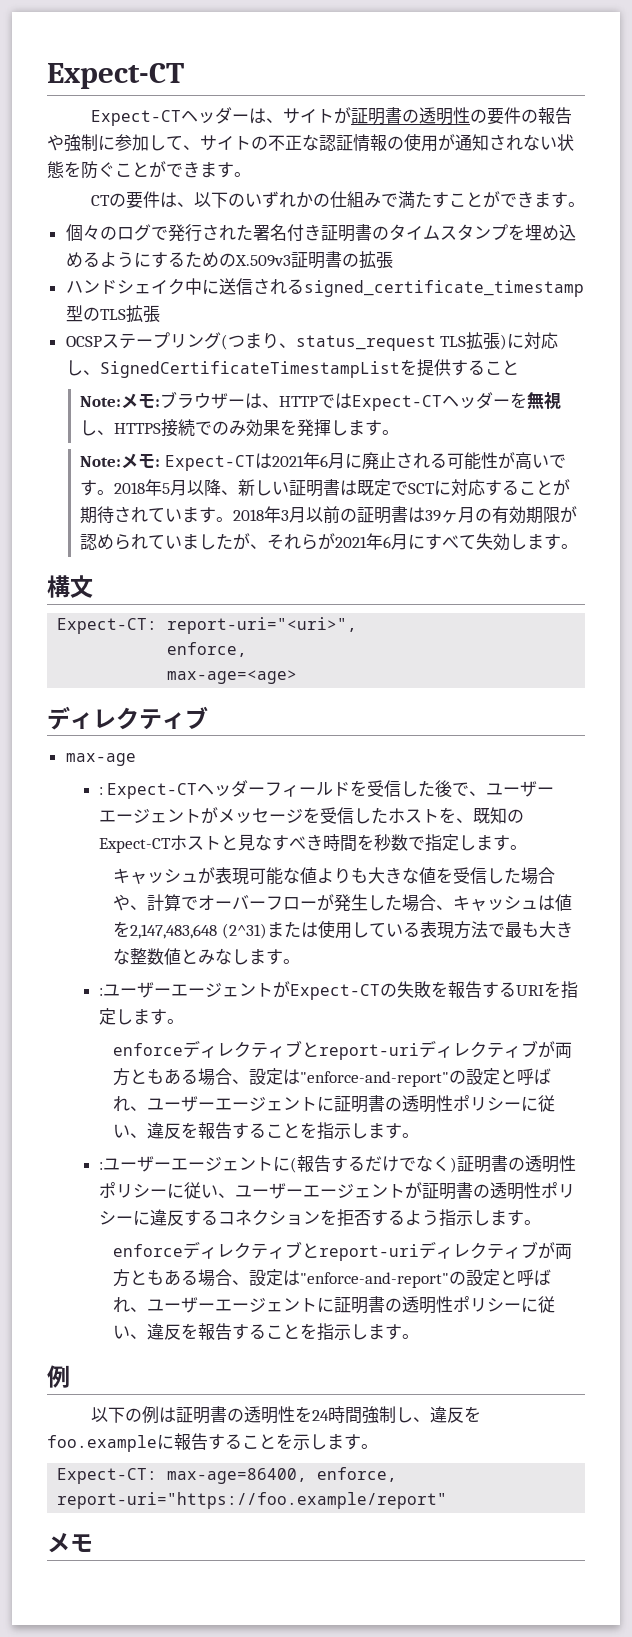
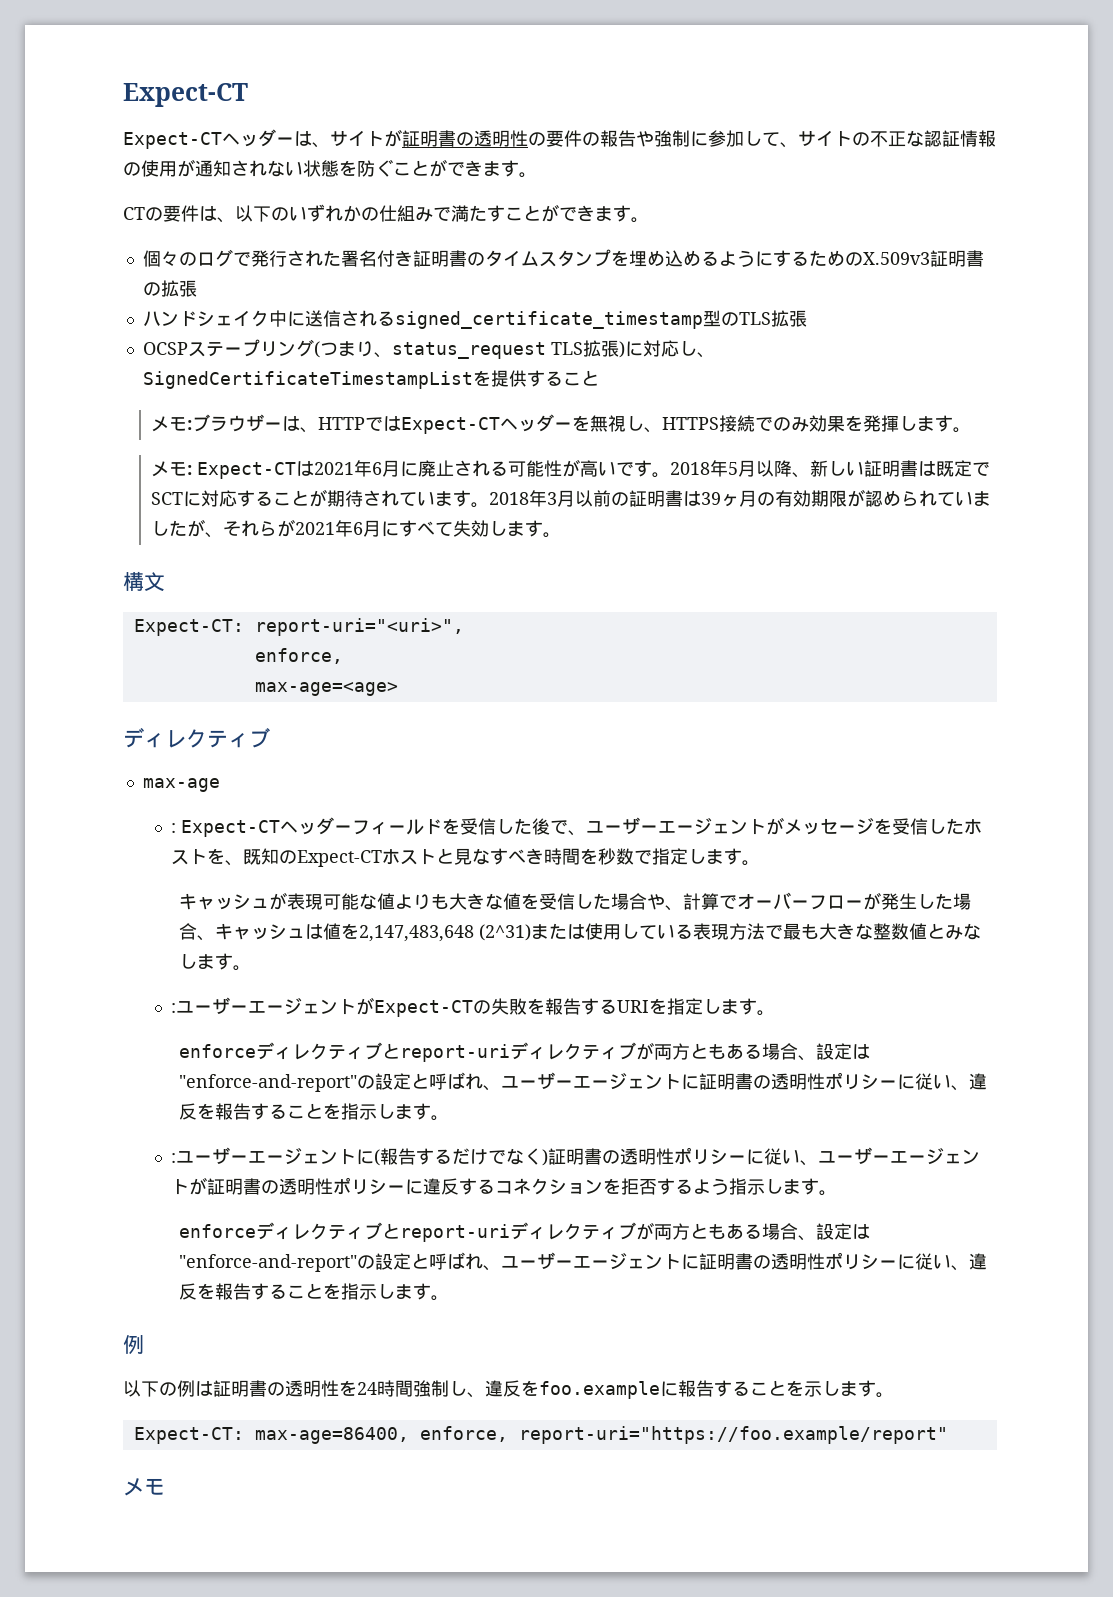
- Note:メモ:ブラウザーは、HTTPではExpect-CTヘッダーを無視し、HTTPS接続でのみ効果を発揮します。
+ メモ:ブラウザーは、HTTPではExpect-CTヘッダーを無視し、HTTPS接続でのみ効果を発揮します。
- Note:メモ: Expect-CTは2021年6月に廃止される可能性が高いです。
+ メモ: Expect-CTは2021年6月に廃止される可能性が高いです。

